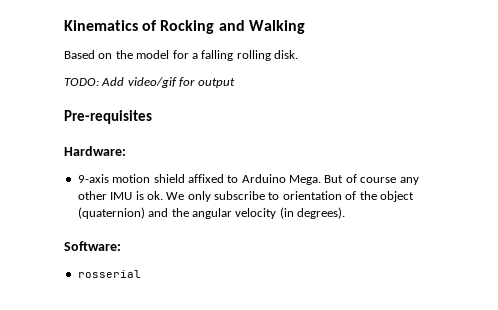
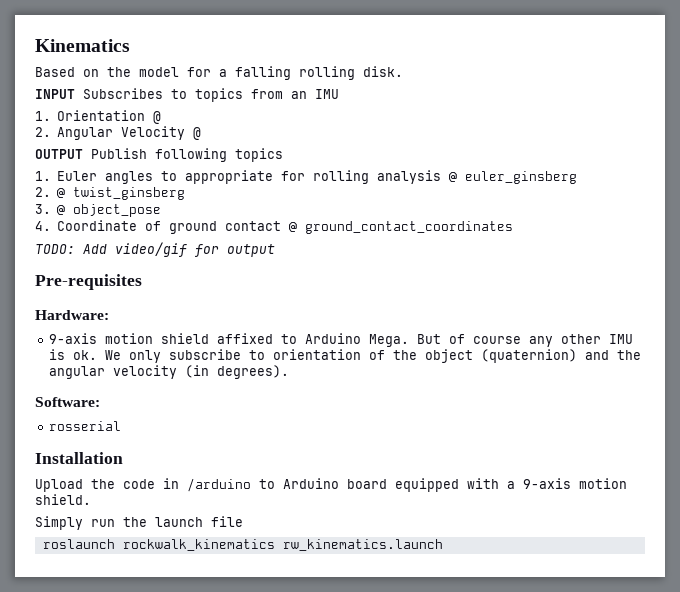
- Kinematics of Rocking and Walking
+ Kinematics
+ INPUT Subscribes to topics from an IMU
+ 1. Orientation @
+ 2. Angular Velocity @
+ OUTPUT Publish following topics
+ 1. Euler angles to appropriate for rolling analysis @ euler_ginsberg
+ 2. @ twist_ginsberg
+ 3. @ object_pose
+ 4. Coordinate of ground contact @ ground_contact_coordinates
+ Installation
+ Upload the code in /arduino to Arduino board equipped with a 9-axis motion shield.
+ Simply run the launch file
+ roslaunch rockwalk_kinematics rw_kinematics.launch

